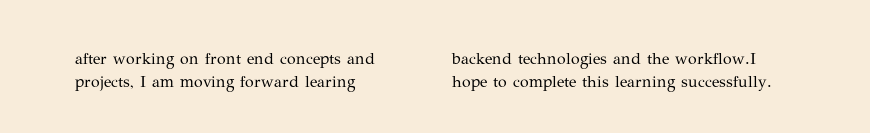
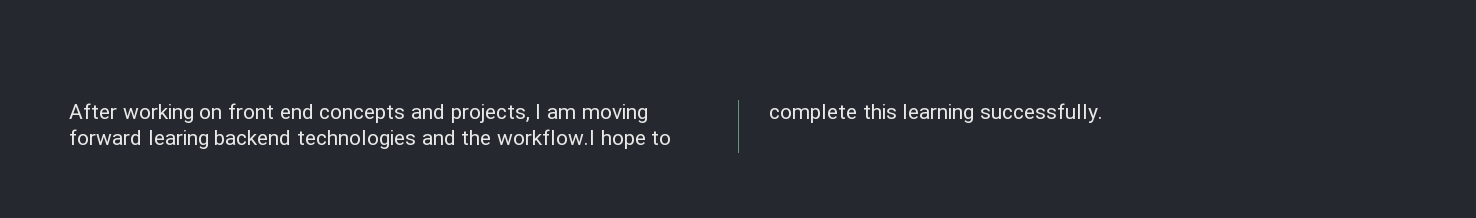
- after working on front end concepts and projects, I am moving forward learing backend technologies and the workflow.I hope to complete this learning successfully.
+ After working on front end concepts and projects, I am moving forward learing backend technologies and the workflow.I hope to complete this learning successfully.

